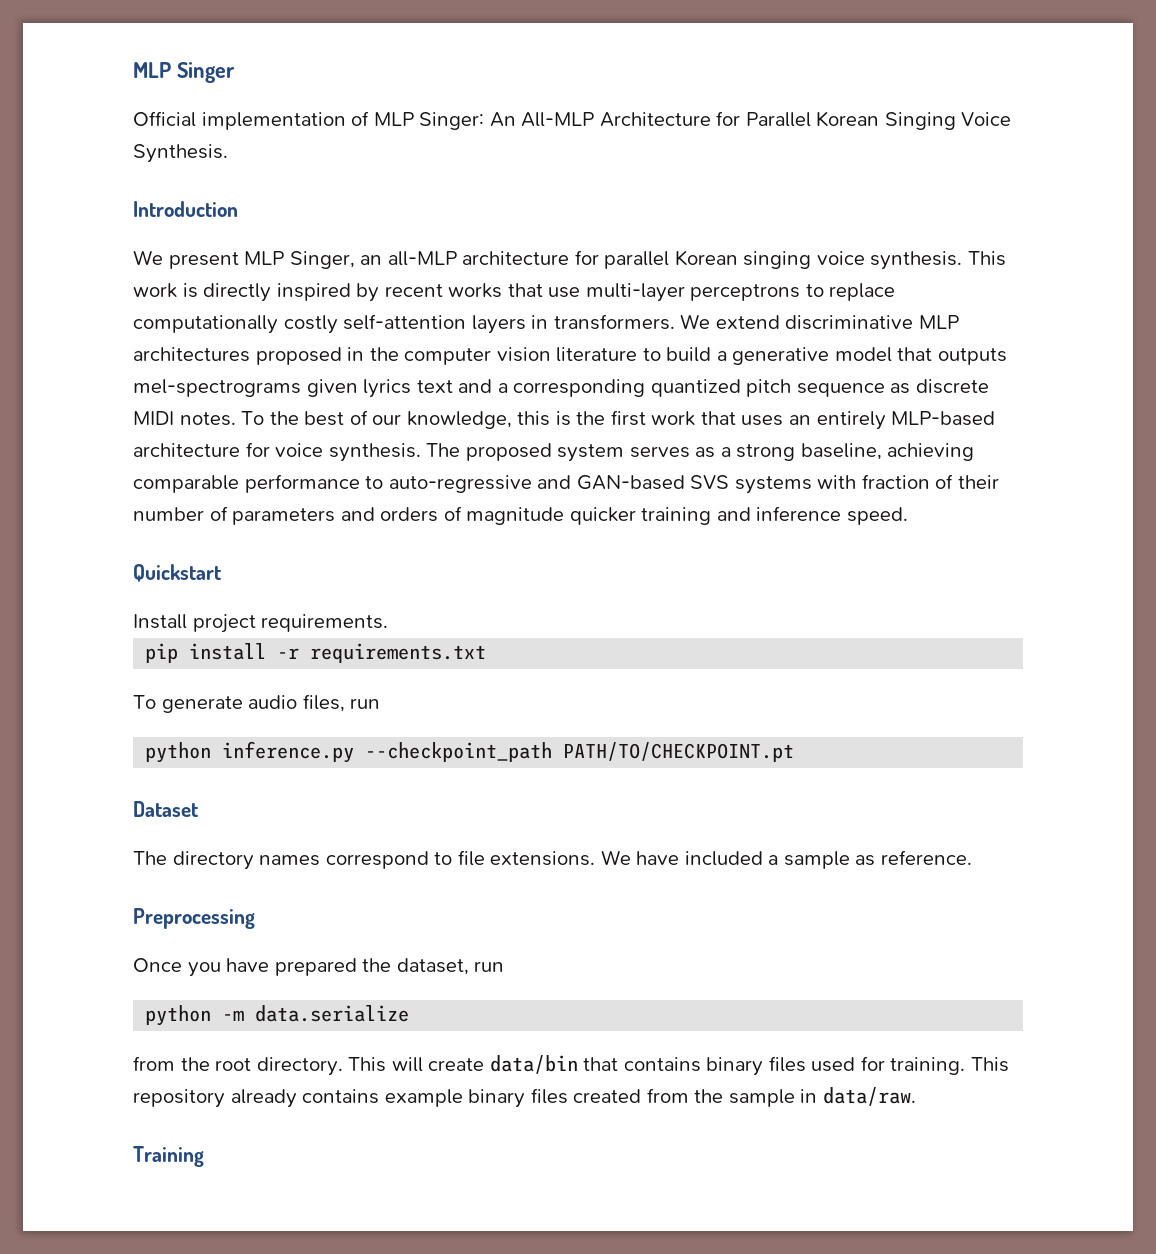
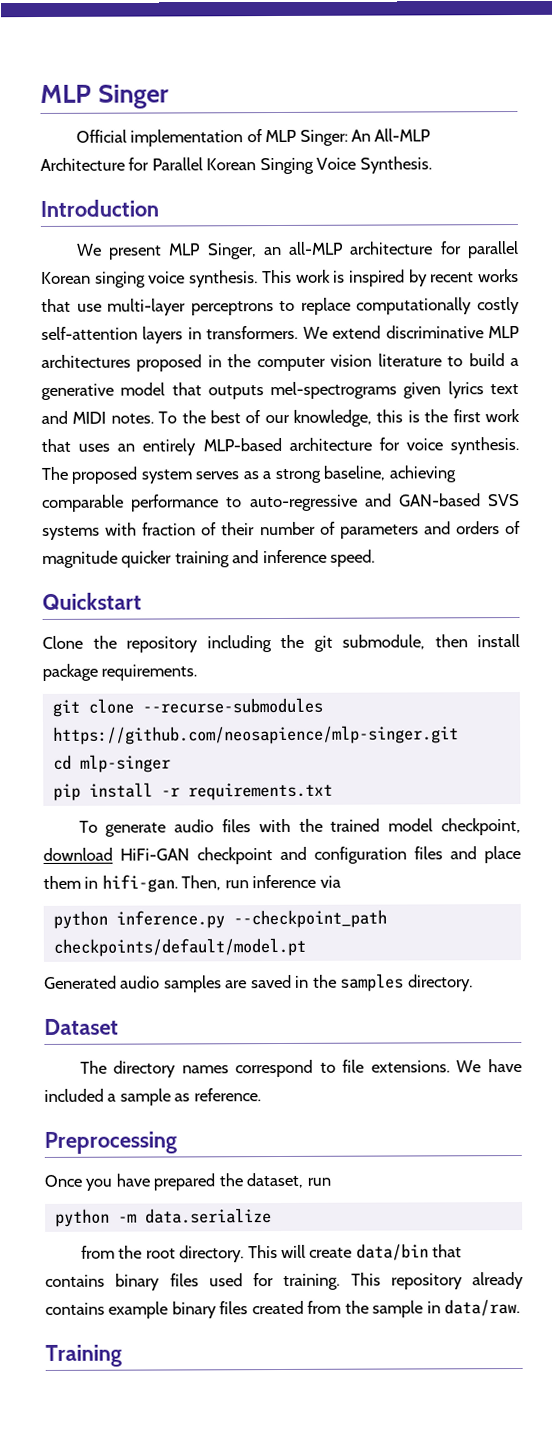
- This work is directly inspired by recent works that use multi-layer perceptrons to replace computationally costly self-attention layers in transformers.
+ This work is inspired by recent works that use multi-layer perceptrons to replace computationally costly self-attention layers in transformers.
- We extend discriminative MLP architectures proposed in the computer vision literature to build a generative model that outputs mel-spectrograms given lyrics text and a corresponding quantized pitch sequence as discrete MIDI notes.
+ We extend discriminative MLP architectures proposed in the computer vision literature to build a generative model that outputs mel-spectrograms given lyrics text and MIDI notes.
- Install project requirements.
+ Clone the repository including the git submodule, then install package requirements.
+ git clone --recurse-submodules https://github.com/neosapience/mlp-singer.git
+ cd mlp-singer
- To generate audio files, run
+ To generate audio files with the trained model checkpoint, download HiFi-GAN checkpoint and configuration files and place them in hifi-gan. Then, run inference via
- python inference.py --checkpoint_path PATH/TO/CHECKPOINT.pt
+ python inference.py --checkpoint_path checkpoints/default/model.pt
+ Generated audio samples are saved in the samples directory.

